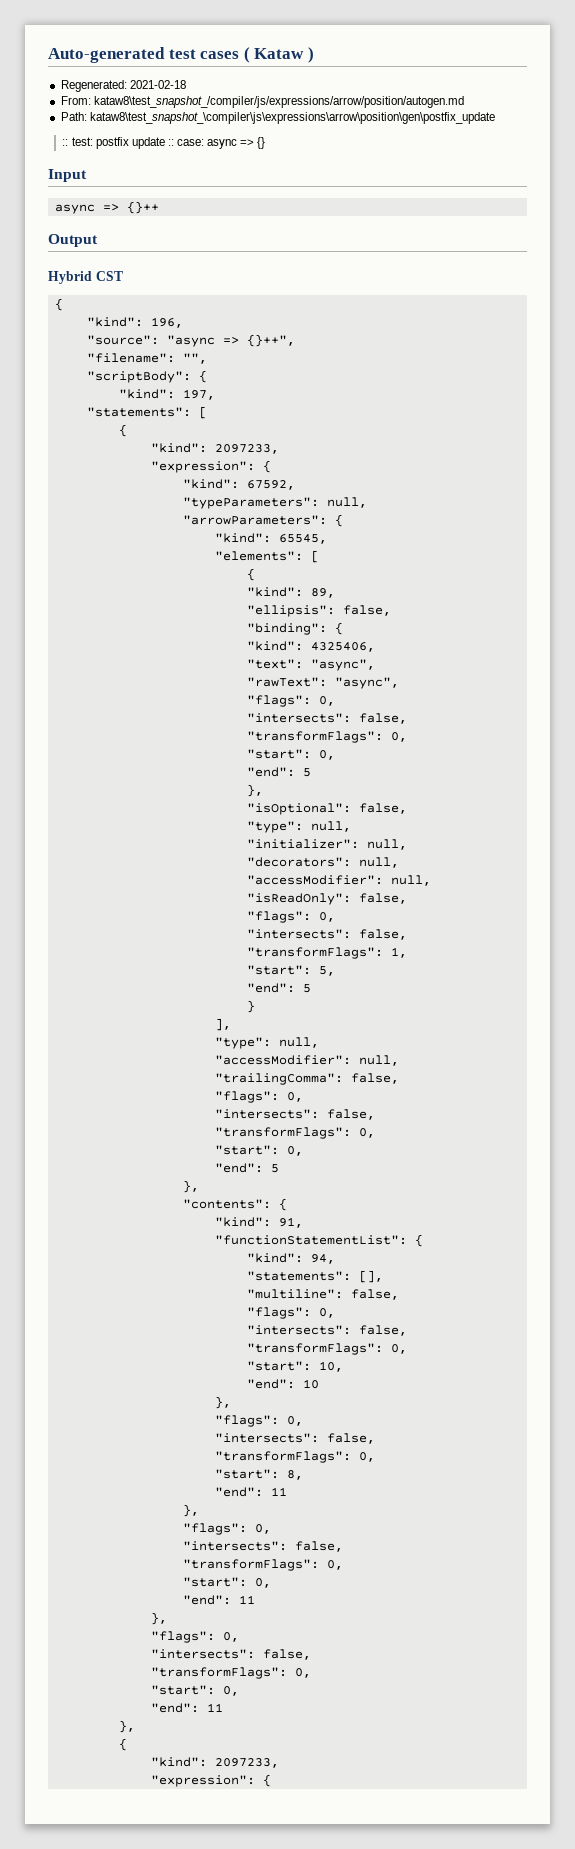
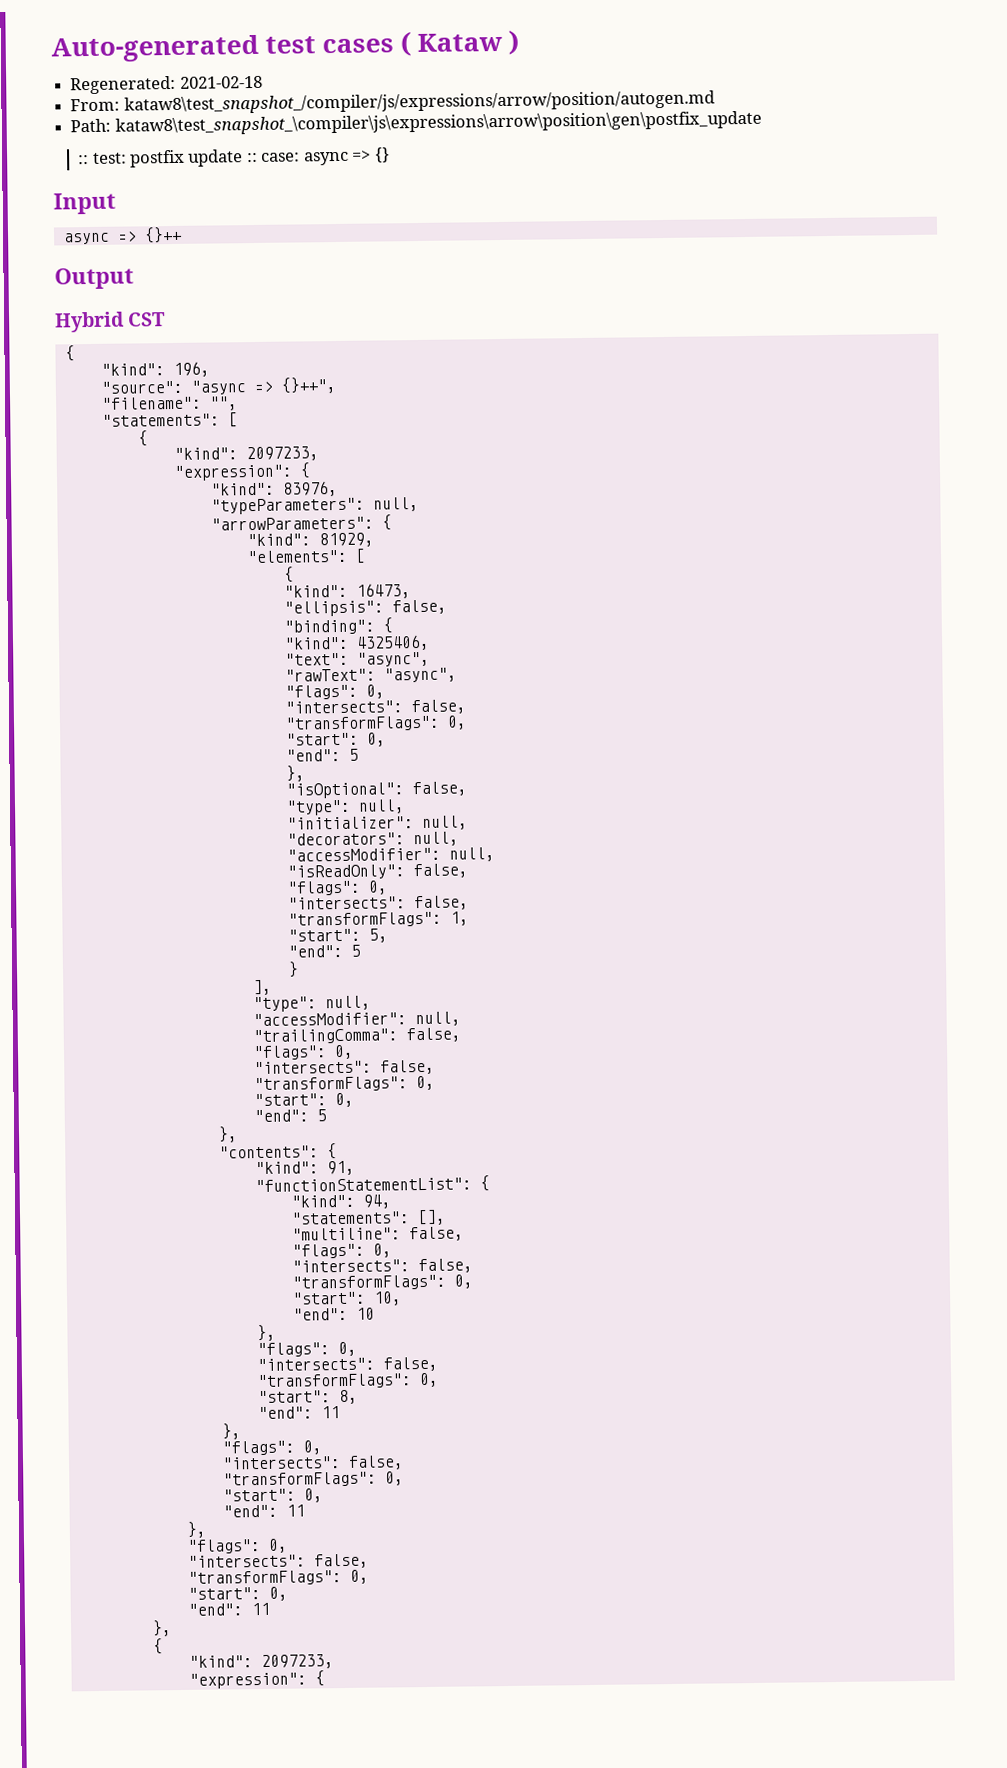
- "scriptBody": {
- "kind": 197,
- "kind": 67592,
+ "kind": 83976,
- "kind": 65545,
+ "kind": 81929,
- "kind": 89,
+ "kind": 16473,

